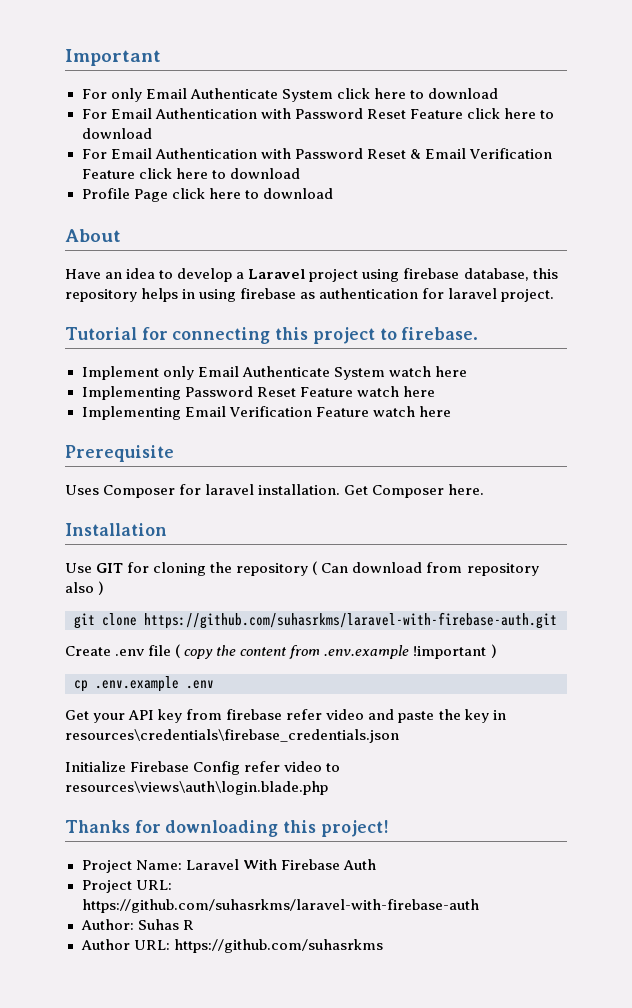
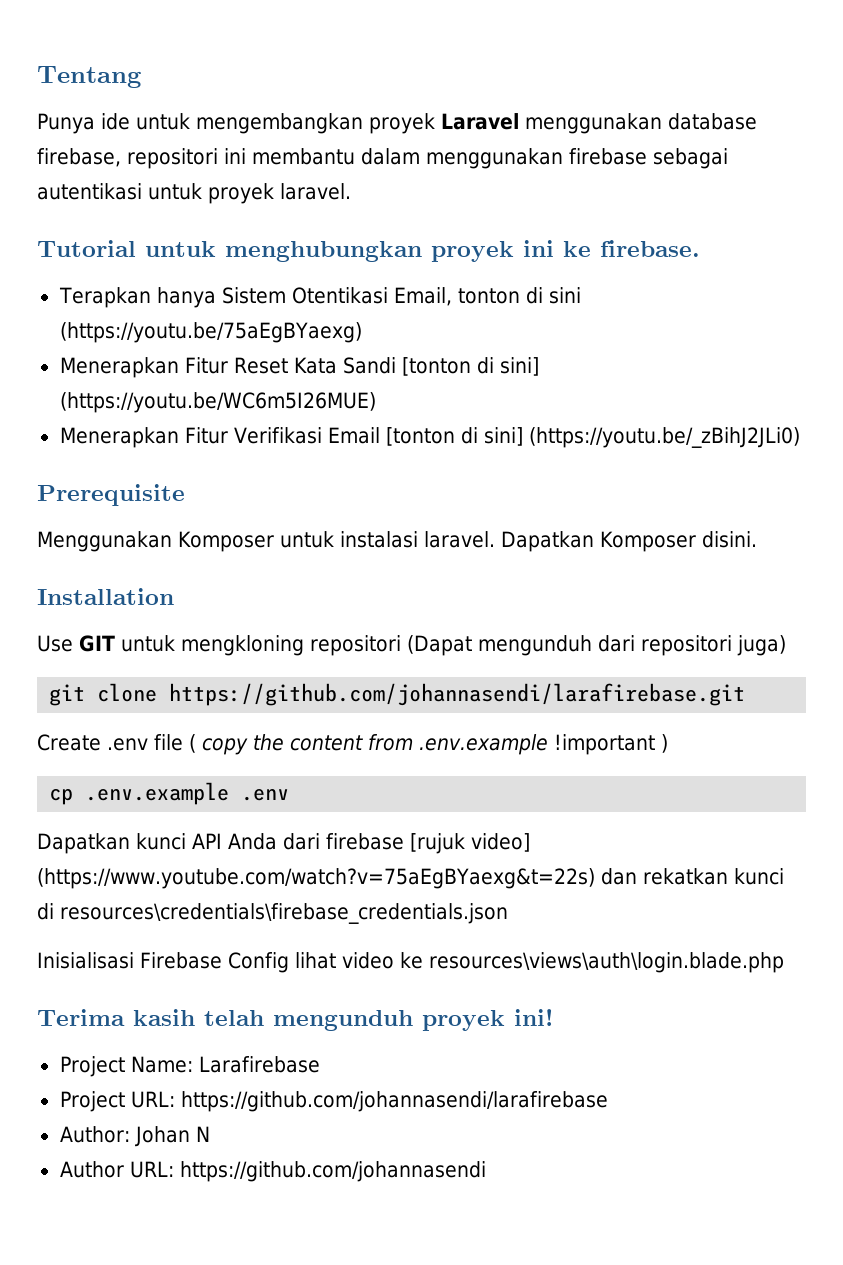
- Important
- For only Email Authenticate System click here to download
- For Email Authentication with Password Reset Feature click here to download
- For Email Authentication with Password Reset & Email Verification Feature click here to download
- Profile Page click here to download
- About
- Have an idea to develop a Laravel project using firebase database, this repository helps in using firebase as authentication for laravel project.
- Tutorial for connecting this project to firebase.
- Implement only Email Authenticate System watch here
- Implementing Password Reset Feature watch here
- Implementing Email Verification Feature watch here
+ Tentang
+ Punya ide untuk mengembangkan proyek Laravel menggunakan database firebase, repositori ini membantu dalam menggunakan firebase sebagai autentikasi untuk proyek laravel.
+ Tutorial untuk menghubungkan proyek ini ke firebase.
+ Terapkan hanya Sistem Otentikasi Email, tonton di sini (https://youtu.be/75aEgBYaexg)
+ Menerapkan Fitur Reset Kata Sandi [tonton di sini] (https://youtu.be/WC6m5I26MUE)
+ Menerapkan Fitur Verifikasi Email [tonton di sini] (https://youtu.be/_zBihJ2JLi0)
  Prerequisite
- Uses Composer for laravel installation. Get Composer here.
+ Menggunakan Komposer untuk instalasi laravel. Dapatkan Komposer disini.
  Installation
- Use GIT for cloning the repository ( Can download from repository also )
+ Use GIT untuk mengkloning repositori (Dapat mengunduh dari repositori juga)
- git clone https://github.com/suhasrkms/laravel-with-firebase-auth.git
+ git clone https://github.com/johannasendi/larafirebase.git
- Get your API key from firebase refer video and paste the key in resources\credentials\firebase_credentials.json
+ Dapatkan kunci API Anda dari firebase [rujuk video] (https://www.youtube.com/watch?v=75aEgBYaexg&t=22s) dan rekatkan kunci di resources\credentials\firebase_credentials.json
- Initialize Firebase Config refer video to resources\views\auth\login.blade.php
- Thanks for downloading this project!
- Project Name: Laravel With Firebase Auth
+ Inisialisasi Firebase Config lihat video ke resources\views\auth\login.blade.php
+ Terima kasih telah mengunduh proyek ini!
+ Project Name: Larafirebase
- Project URL: https://github.com/suhasrkms/laravel-with-firebase-auth
+ Project URL: https://github.com/johannasendi/larafirebase
- Author: Suhas R
+ Author: Johan N
- Author URL: https://github.com/suhasrkms
+ Author URL: https://github.com/johannasendi

